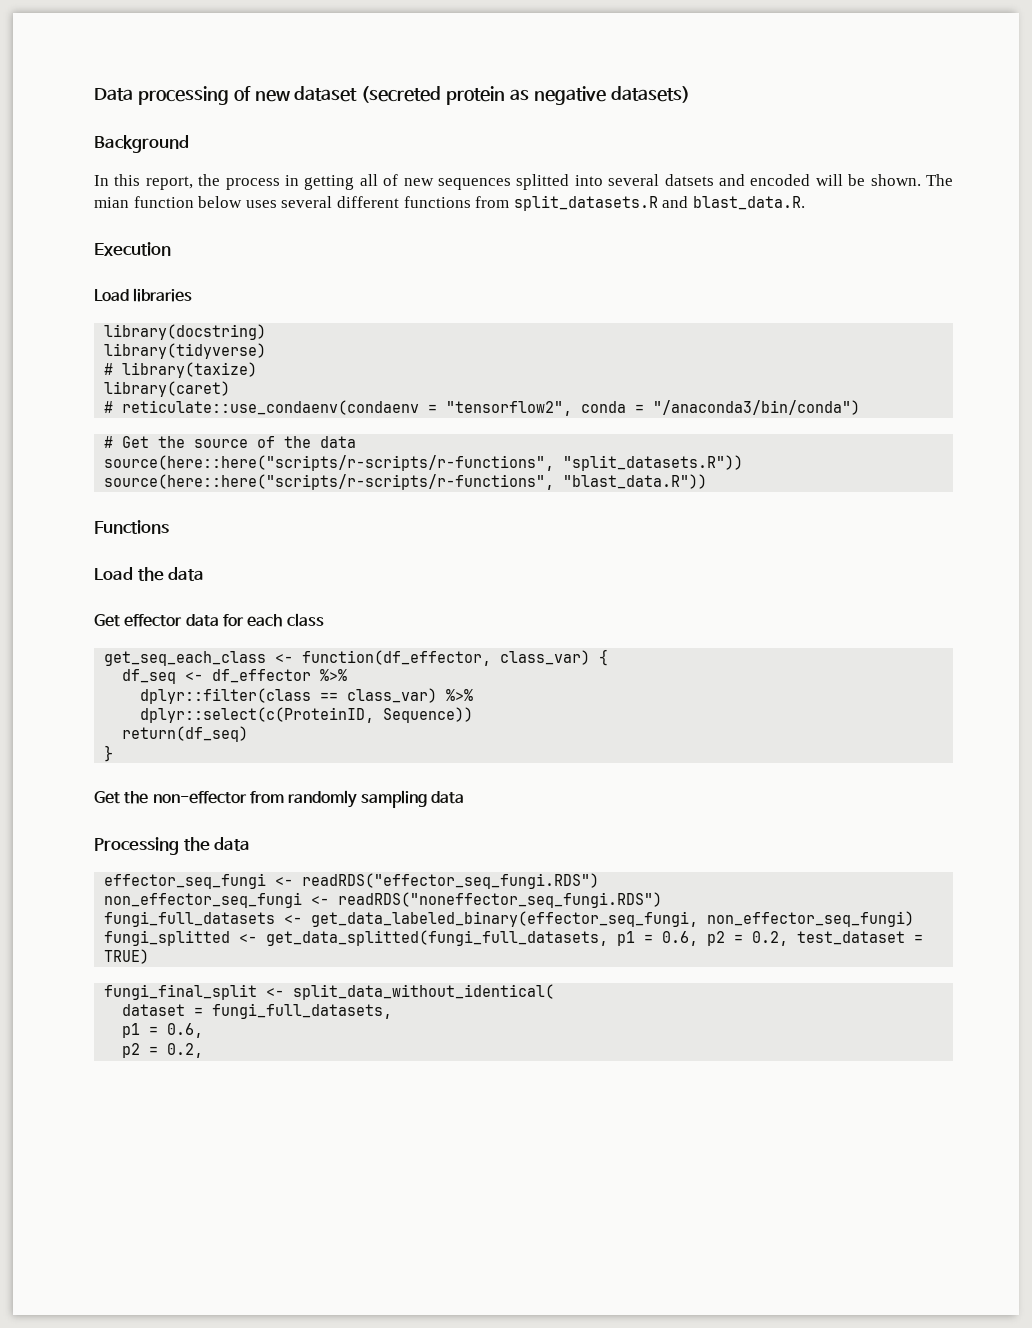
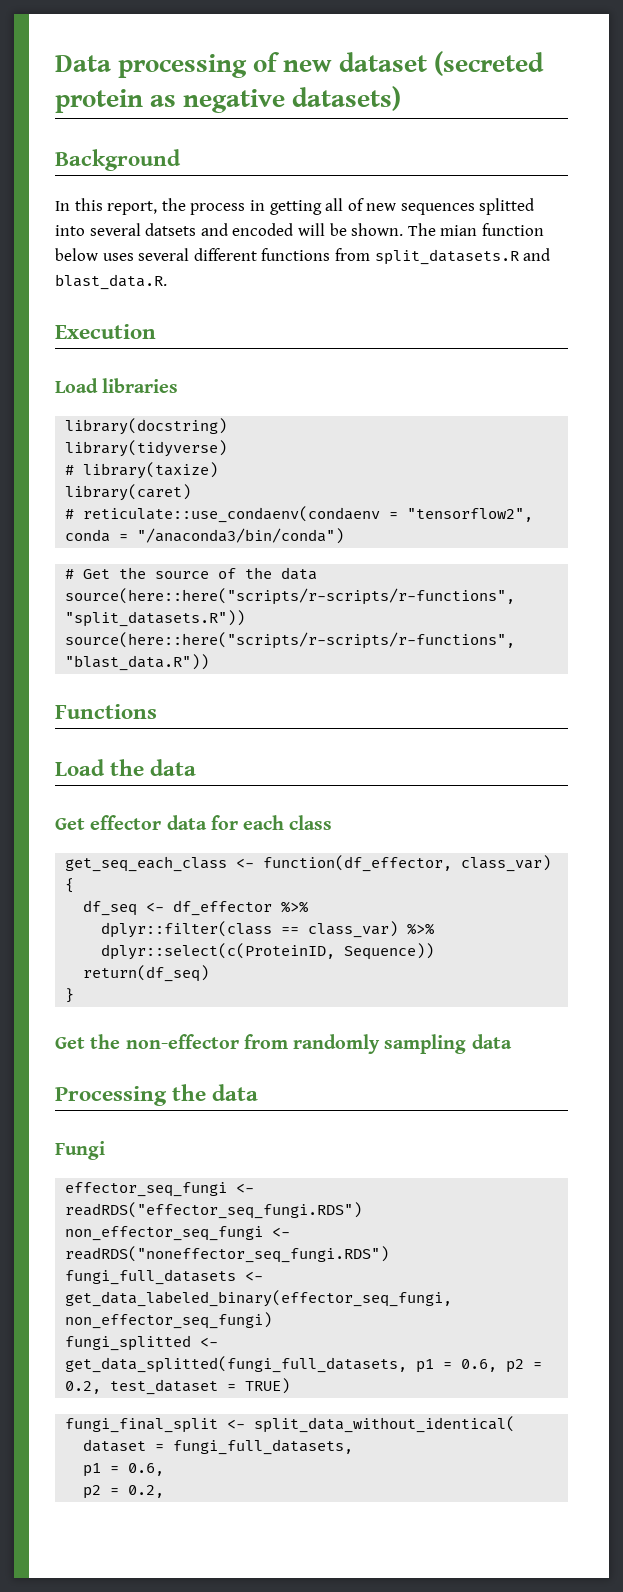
+ Fungi

